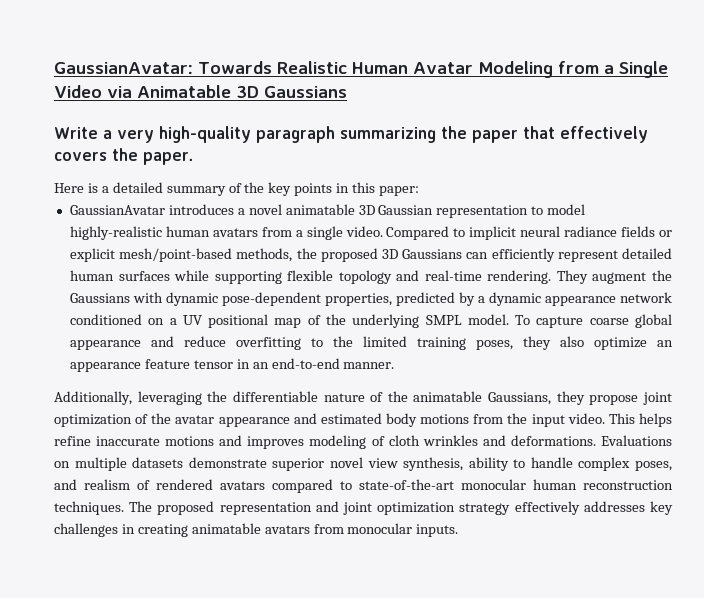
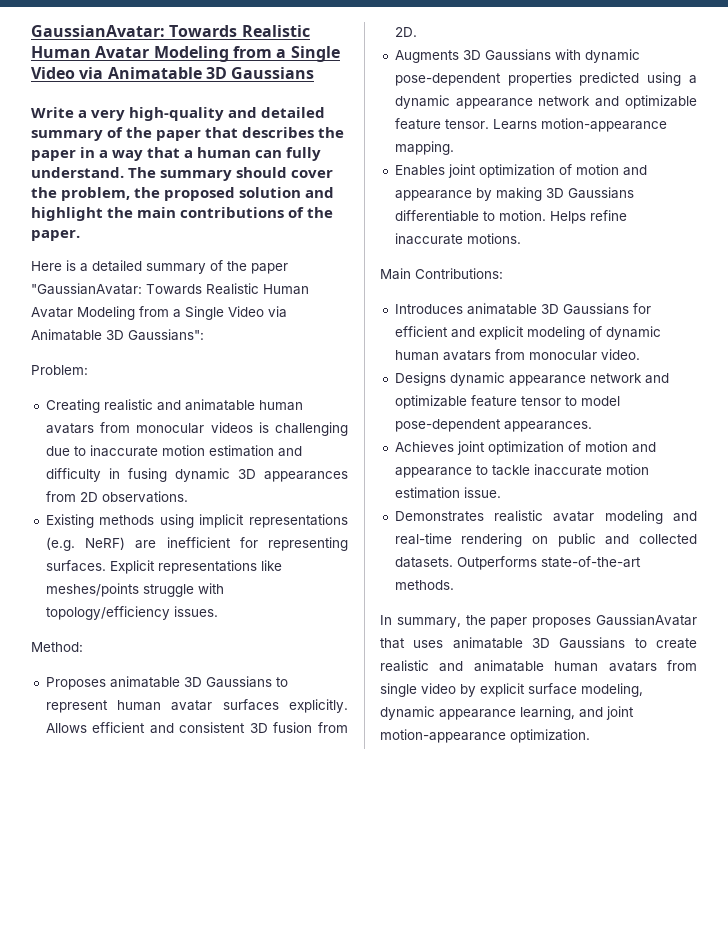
- Write a very high-quality paragraph summarizing the paper that effectively covers the paper.
+ Write a very high-quality and detailed summary of the paper that describes the paper in a way that a human can fully understand. The summary should cover the problem, the proposed solution and highlight the main contributions of the paper.
- Here is a detailed summary of the key points in this paper:
- GaussianAvatar introduces a novel animatable 3D Gaussian representation to model highly-realistic human avatars from a single video. Compared to implicit neural radiance fields or explicit mesh/point-based methods, the proposed 3D Gaussians can efficiently represent detailed human surfaces while supporting flexible topology and real-time rendering. They augment the Gaussians with dynamic pose-dependent properties, predicted by a dynamic appearance network conditioned on a UV positional map of the underlying SMPL model. To capture coarse global appearance and reduce overfitting to the limited training poses, they also optimize an appearance feature tensor in an end-to-end manner.
- Additionally, leveraging the differentiable nature of the animatable Gaussians, they propose joint optimization of the avatar appearance and estimated body motions from the input video. This helps refine inaccurate motions and improves modeling of cloth wrinkles and deformations. Evaluations on multiple datasets demonstrate superior novel view synthesis, ability to handle complex poses, and realism of rendered avatars compared to state-of-the-art monocular human reconstruction techniques. The proposed representation and joint optimization strategy effectively addresses key challenges in creating animatable avatars from monocular inputs.
+ Here is a detailed summary of the paper "GaussianAvatar: Towards Realistic Human Avatar Modeling from a Single Video via Animatable 3D Gaussians":
+ Problem:
+ Creating realistic and animatable human avatars from monocular videos is challenging due to inaccurate motion estimation and difficulty in fusing dynamic 3D appearances from 2D observations.
+ Existing methods using implicit representations (e.g. NeRF) are inefficient for representing surfaces. Explicit representations like meshes/points struggle with topology/efficiency issues.
+ Method:
+ Proposes animatable 3D Gaussians to represent human avatar surfaces explicitly. Allows efficient and consistent 3D fusion from 2D.
+ Augments 3D Gaussians with dynamic pose-dependent properties predicted using a dynamic appearance network and optimizable feature tensor. Learns motion-appearance mapping.
+ Enables joint optimization of motion and appearance by making 3D Gaussians differentiable to motion. Helps refine inaccurate motions.
+ Main Contributions:
+ Introduces animatable 3D Gaussians for efficient and explicit modeling of dynamic human avatars from monocular video.
+ Designs dynamic appearance network and optimizable feature tensor to model pose-dependent appearances.
+ Achieves joint optimization of motion and appearance to tackle inaccurate motion estimation issue.
+ Demonstrates realistic avatar modeling and real-time rendering on public and collected datasets. Outperforms state-of-the-art methods.
+ In summary, the paper proposes GaussianAvatar that uses animatable 3D Gaussians to create realistic and animatable human avatars from single video by explicit surface modeling, dynamic appearance learning, and joint motion-appearance optimization.

